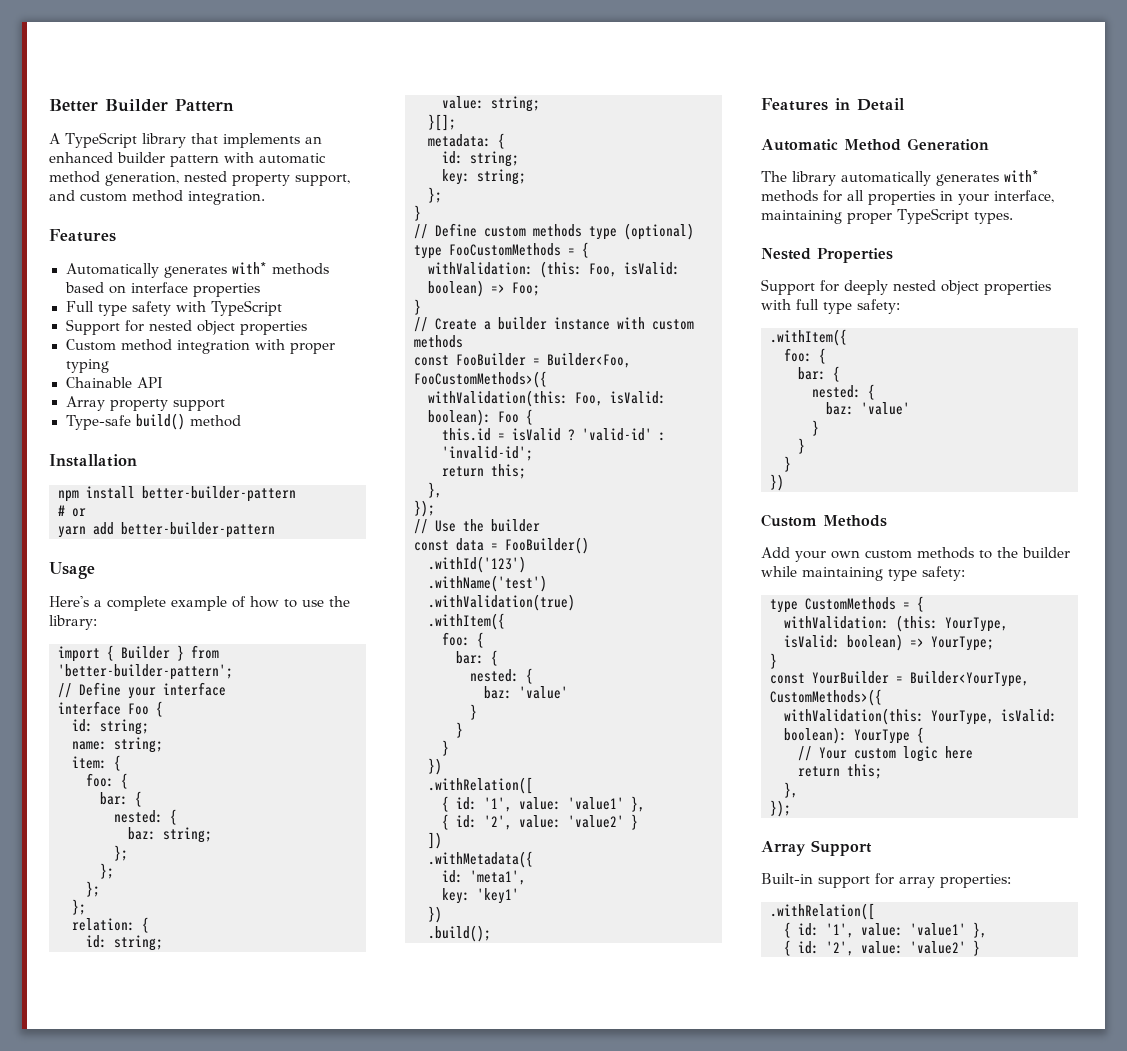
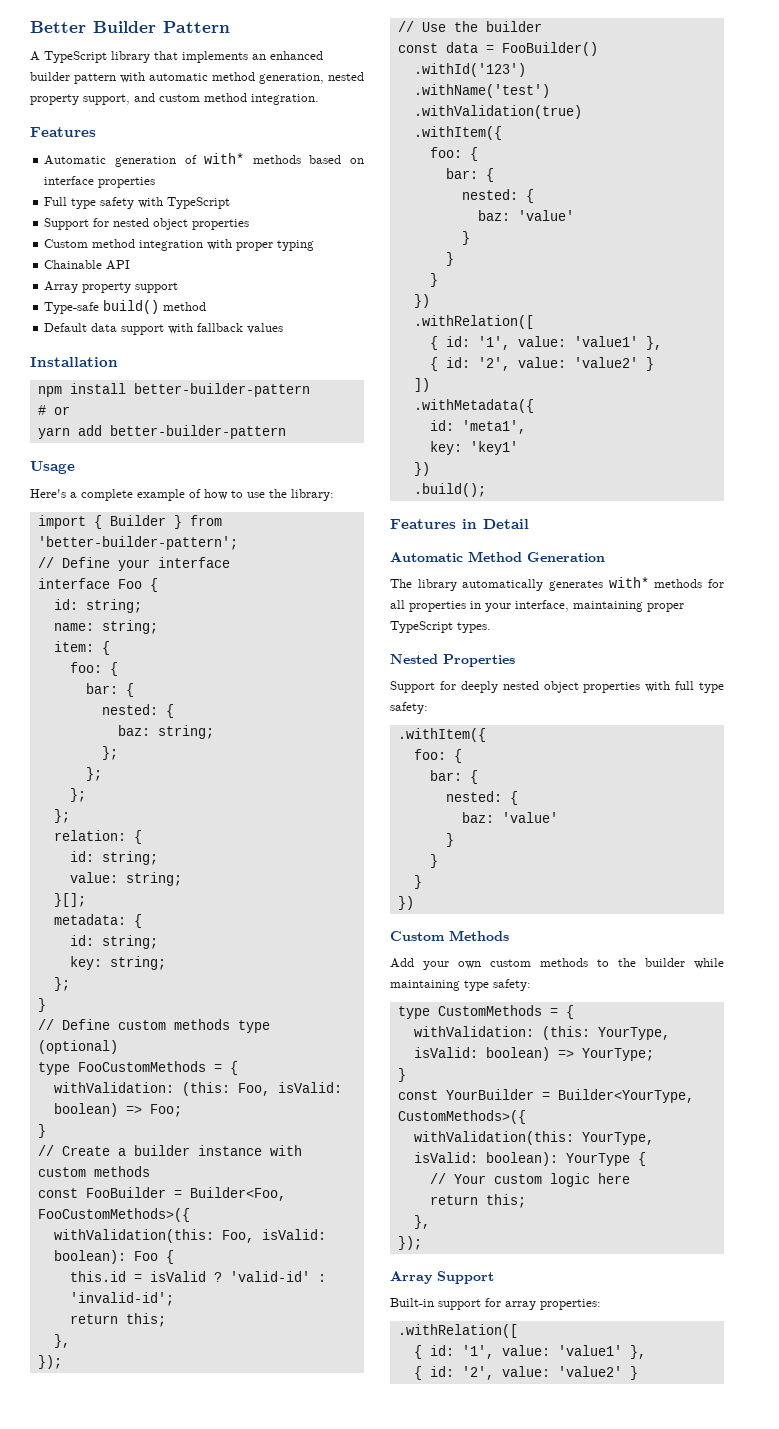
- Automatically generates with* methods based on interface properties
+ Automatic generation of with* methods based on interface properties
+ Default data support with fallback values

